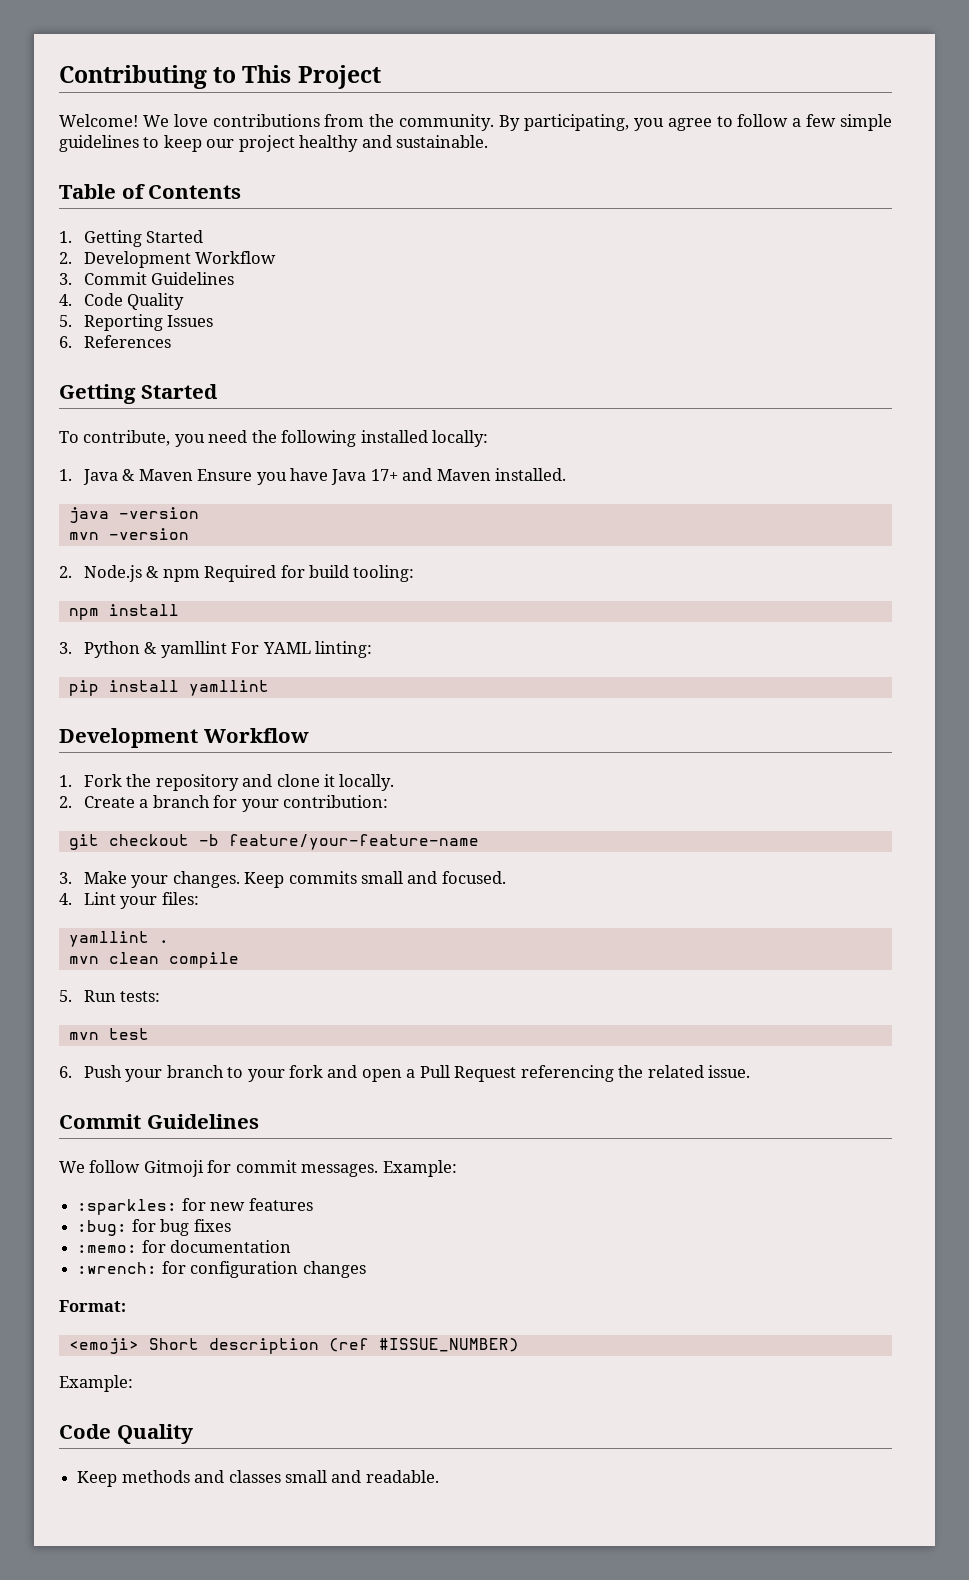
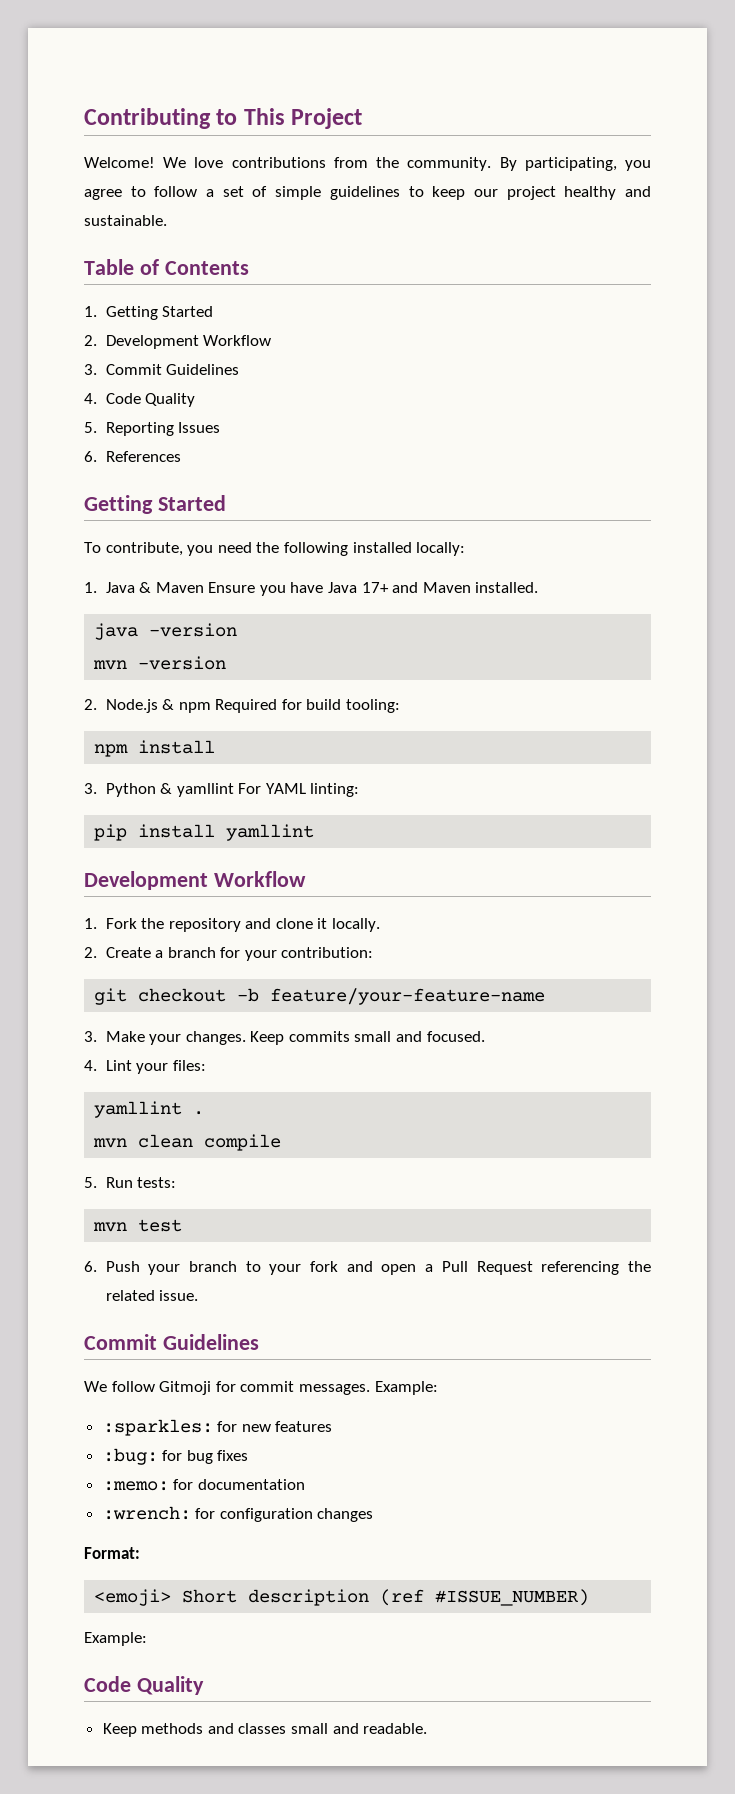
- By participating, you agree to follow a few simple guidelines to keep our project healthy and sustainable.
+ By participating, you agree to follow a set of simple guidelines to keep our project healthy and sustainable.

